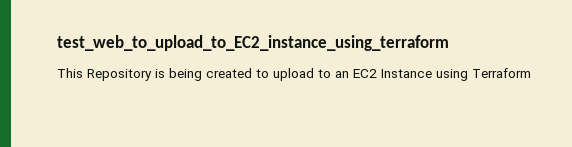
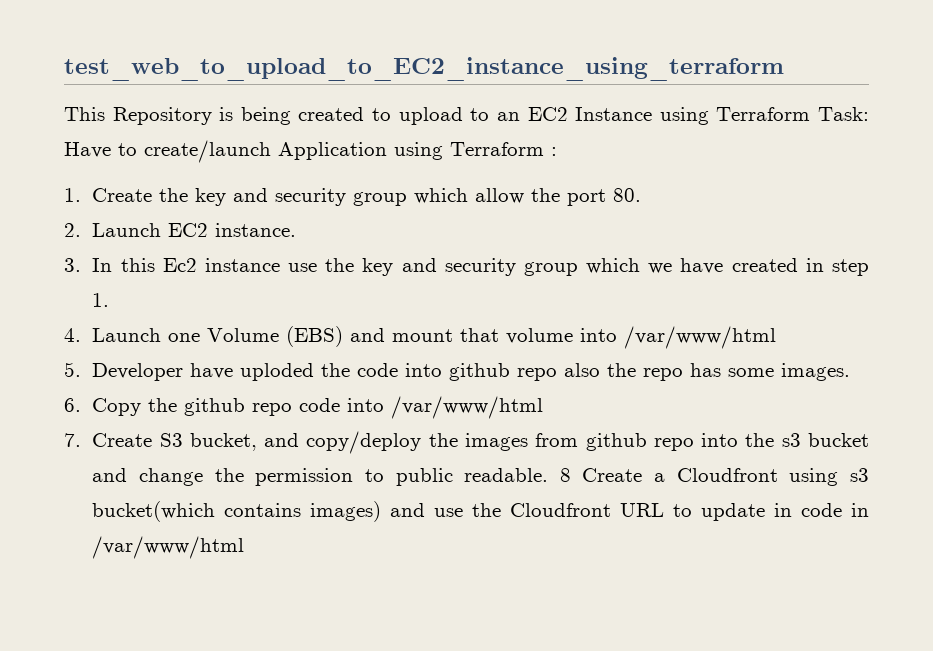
- This Repository is being created to upload to an EC2 Instance using Terraform
+ This Repository is being created to upload to an EC2 Instance using Terraform Task: Have to create/launch Application using Terraform :
+ 1. Create the key and security group which allow the port 80.
+ 2. Launch EC2 instance.
+ 3. In this Ec2 instance use the key and security group which we have created in step 1.
+ 4. Launch one Volume (EBS) and mount that volume into /var/www/html
+ 5. Developer have uploded the code into github repo also the repo has some images.
+ 6. Copy the github repo code into /var/www/html
+ 7. Create S3 bucket, and copy/deploy the images from github repo into the s3 bucket and change the permission to public readable. 8 Create a Cloudfront using s3 bucket(which contains images) and use the Cloudfront URL to update in code in /var/www/html

